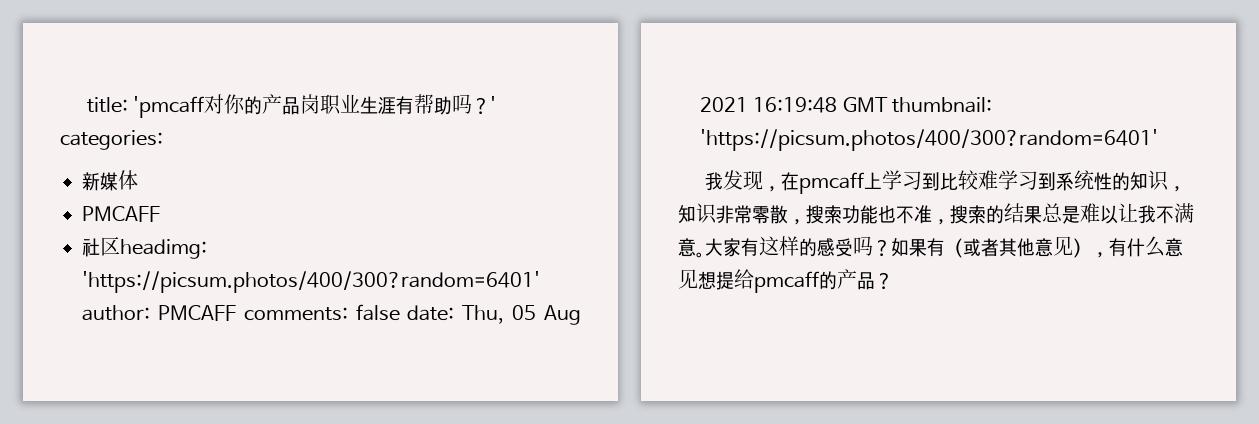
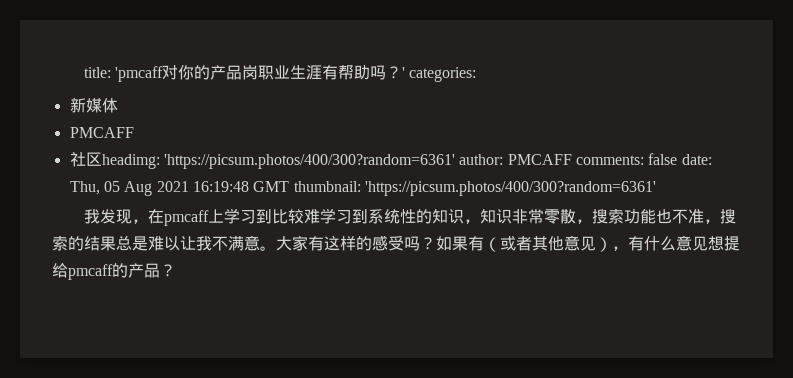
- 社区headimg: 'https://picsum.photos/400/300?random=6401' author: PMCAFF comments: false date: Thu, 05 Aug 2021 16:19:48 GMT thumbnail: 'https://picsum.photos/400/300?random=6401'
+ 社区headimg: 'https://picsum.photos/400/300?random=6361' author: PMCAFF comments: false date: Thu, 05 Aug 2021 16:19:48 GMT thumbnail: 'https://picsum.photos/400/300?random=6361'

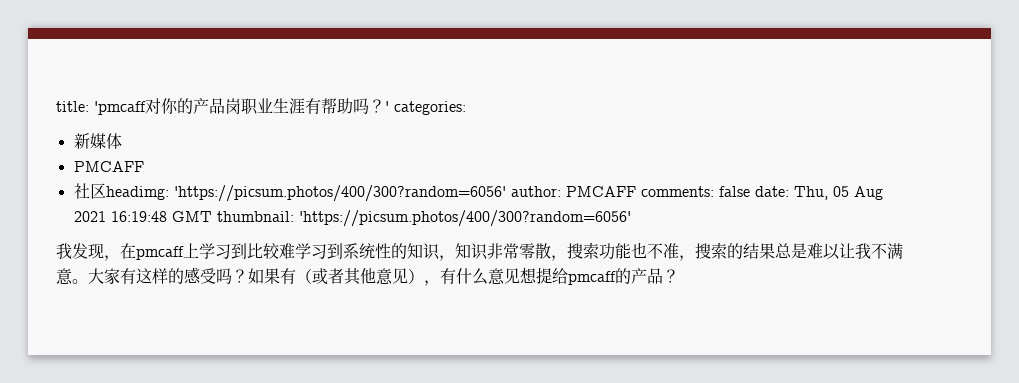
- 社区headimg: 'https://picsum.photos/400/300?random=6361' author: PMCAFF comments: false date: Thu, 05 Aug 2021 16:19:48 GMT thumbnail: 'https://picsum.photos/400/300?random=6361'
+ 社区headimg: 'https://picsum.photos/400/300?random=6056' author: PMCAFF comments: false date: Thu, 05 Aug 2021 16:19:48 GMT thumbnail: 'https://picsum.photos/400/300?random=6056'

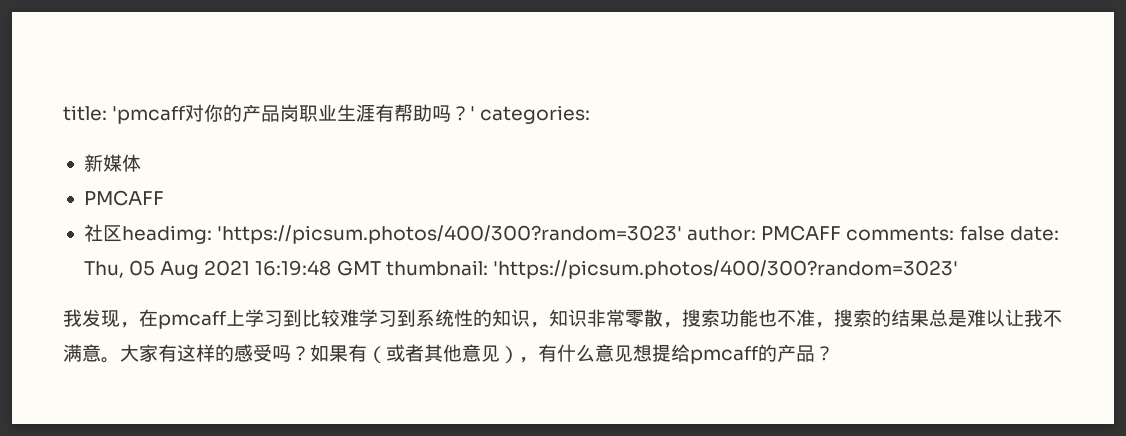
- 社区headimg: 'https://picsum.photos/400/300?random=6056' author: PMCAFF comments: false date: Thu, 05 Aug 2021 16:19:48 GMT thumbnail: 'https://picsum.photos/400/300?random=6056'
+ 社区headimg: 'https://picsum.photos/400/300?random=3023' author: PMCAFF comments: false date: Thu, 05 Aug 2021 16:19:48 GMT thumbnail: 'https://picsum.photos/400/300?random=3023'

